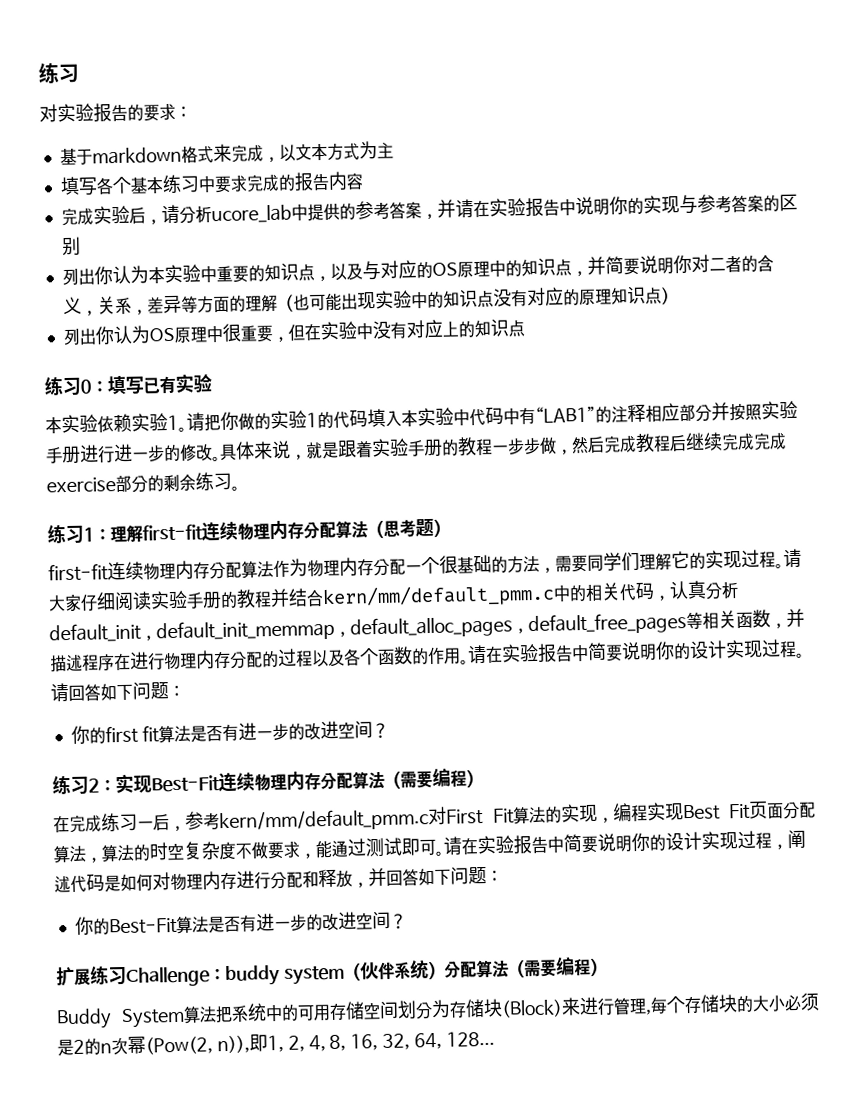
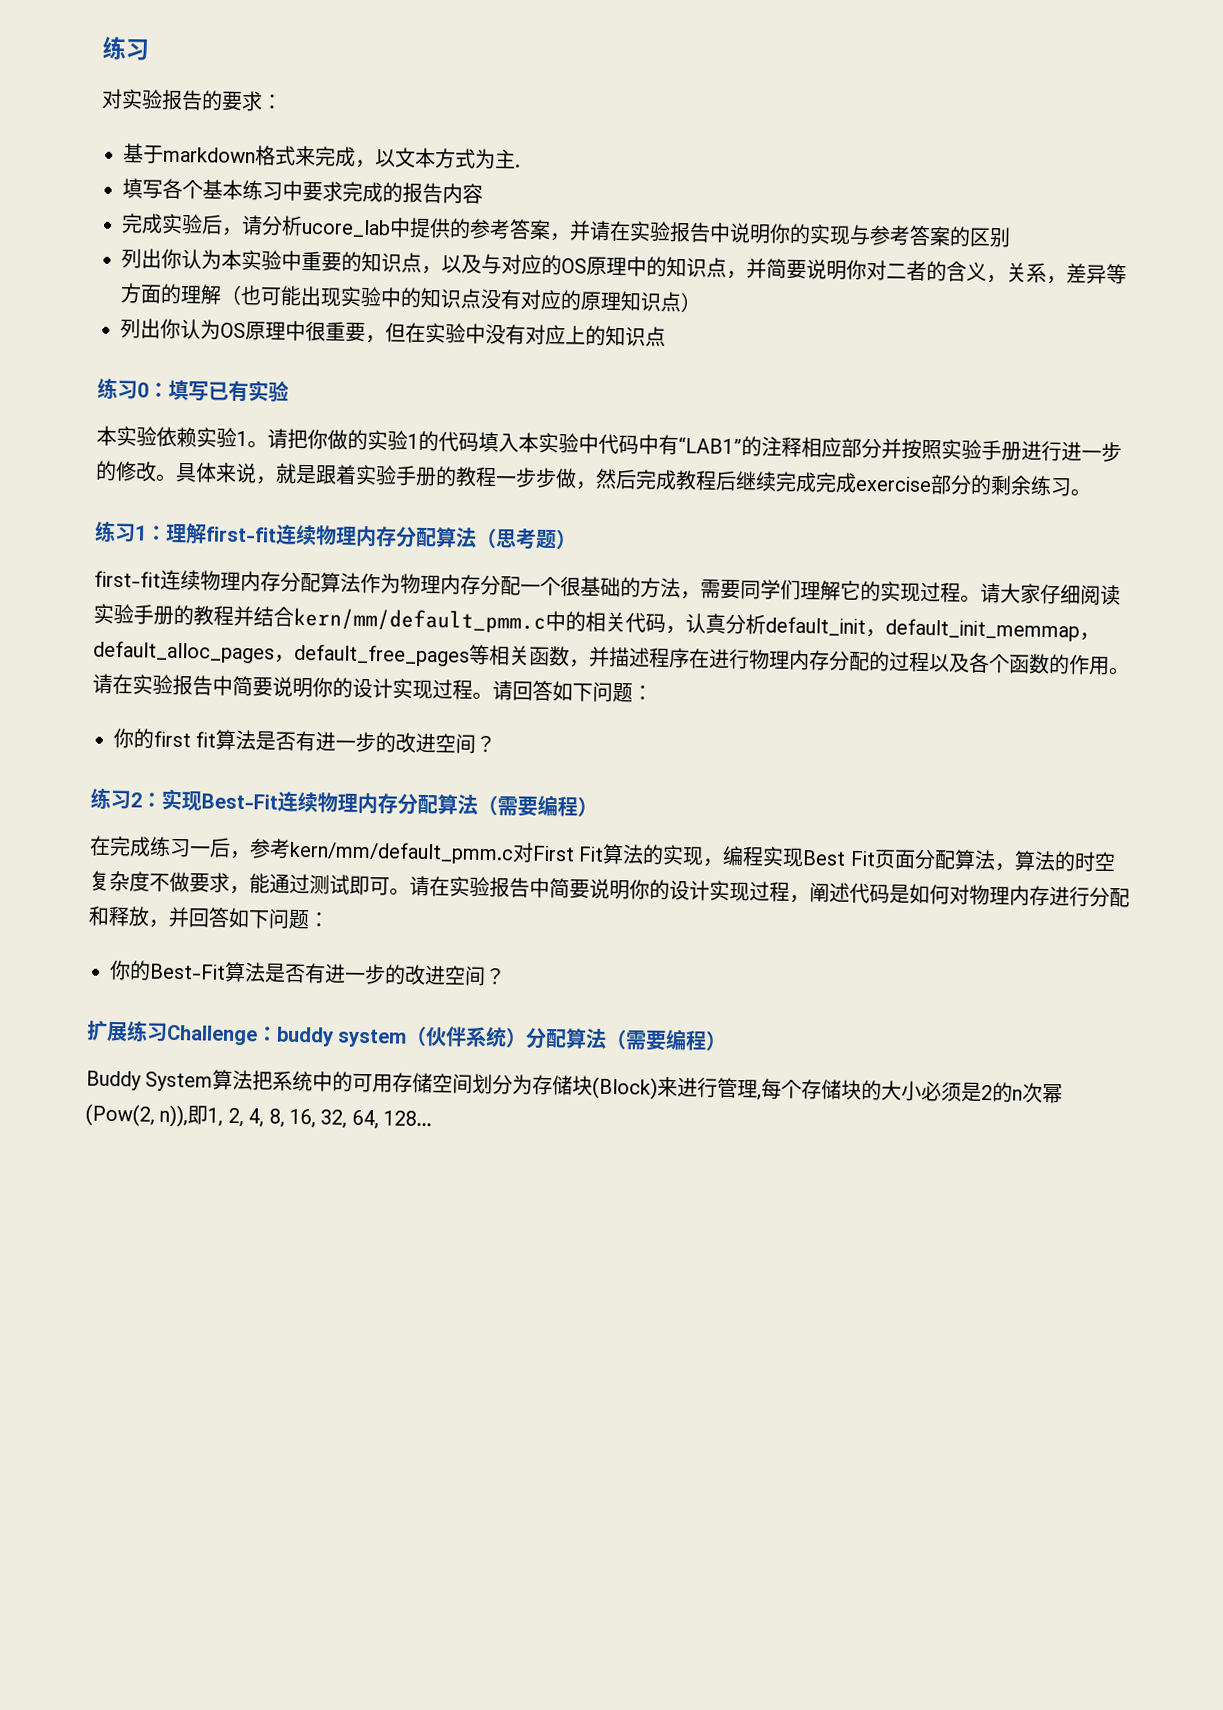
- 基于markdown格式来完成，以文本方式为主
+ 基于markdown格式来完成，以文本方式为主.

